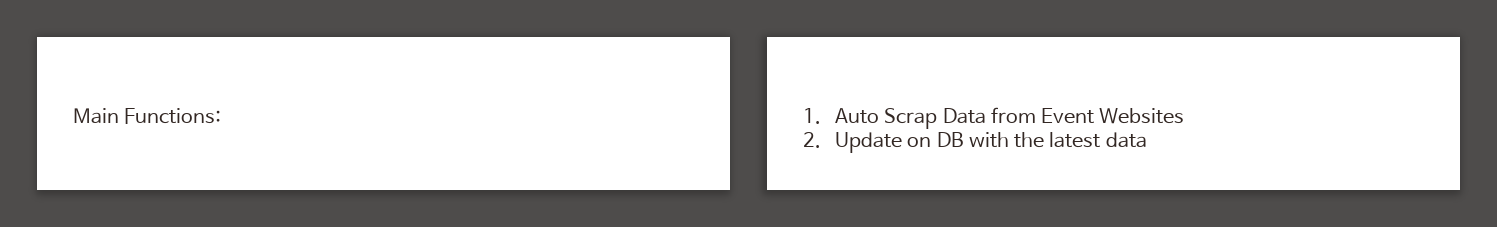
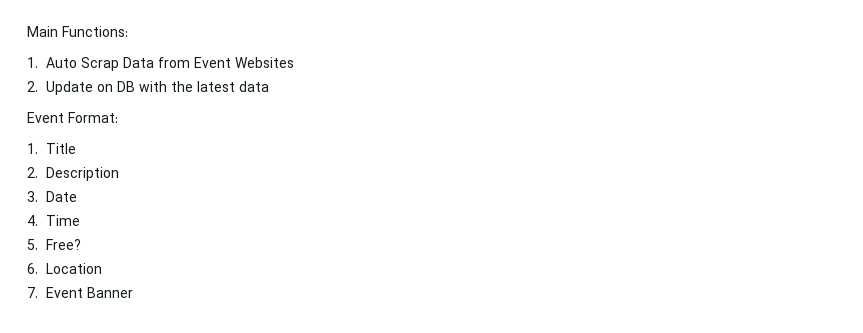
+ Event Format:
+ 1. Title
+ 2. Description
+ 3. Date
+ 4. Time
+ 5. Free?
+ 6. Location
+ 7. Event Banner

